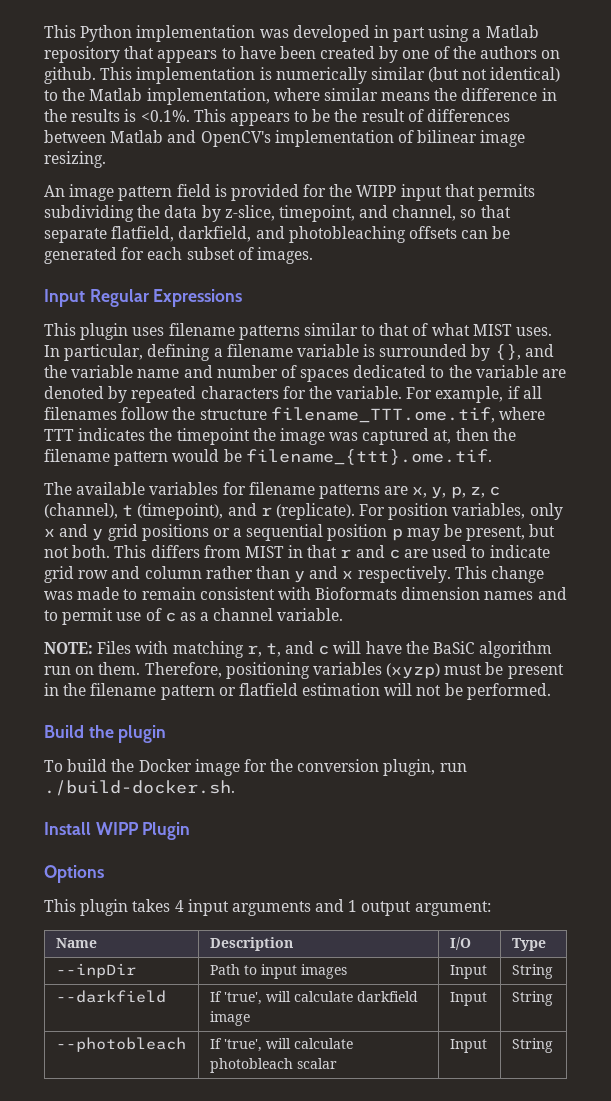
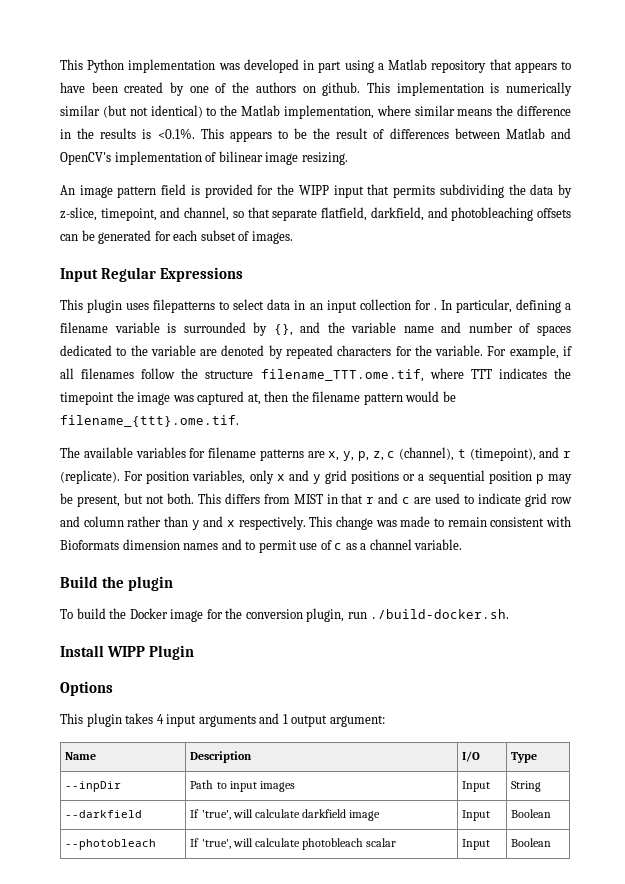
- This plugin uses filename patterns similar to that of what MIST uses.
+ This plugin uses filepatterns to select data in an input collection for .
- NOTE: Files with matching r, t, and c will have the BaSiC algorithm run on them. Therefore, positioning variables (xyzp) must be present in the filename pattern or flatfield estimation will not be performed.
- --darkfield | If 'true', will calculate darkfield image | Input | String
+ --darkfield | If 'true', will calculate darkfield image | Input | Boolean
- --photobleach | If 'true', will calculate photobleach scalar | Input | String
+ --photobleach | If 'true', will calculate photobleach scalar | Input | Boolean

